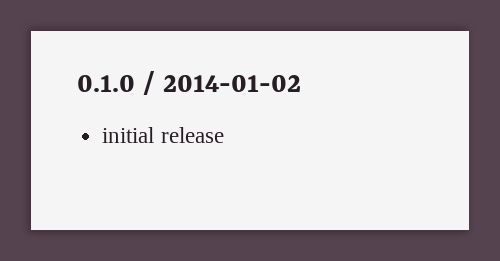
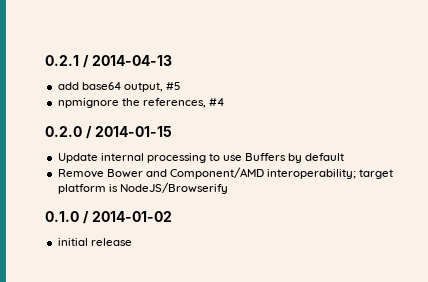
+ 0.2.1 / 2014-04-13
+ add base64 output, #5
+ npmignore the references, #4
+ 0.2.0 / 2014-01-15
+ Update internal processing to use Buffers by default
+ Remove Bower and Component/AMD interoperability; target platform is NodeJS/Browserify

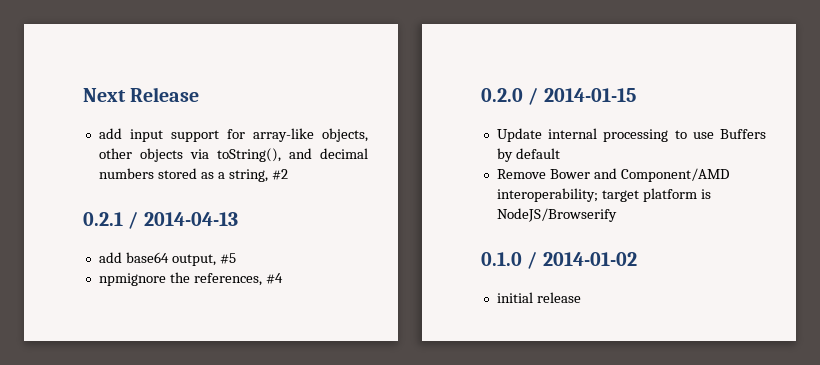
+ Next Release
+ add input support for array-like objects, other objects via toString(), and decimal numbers stored as a string, #2

